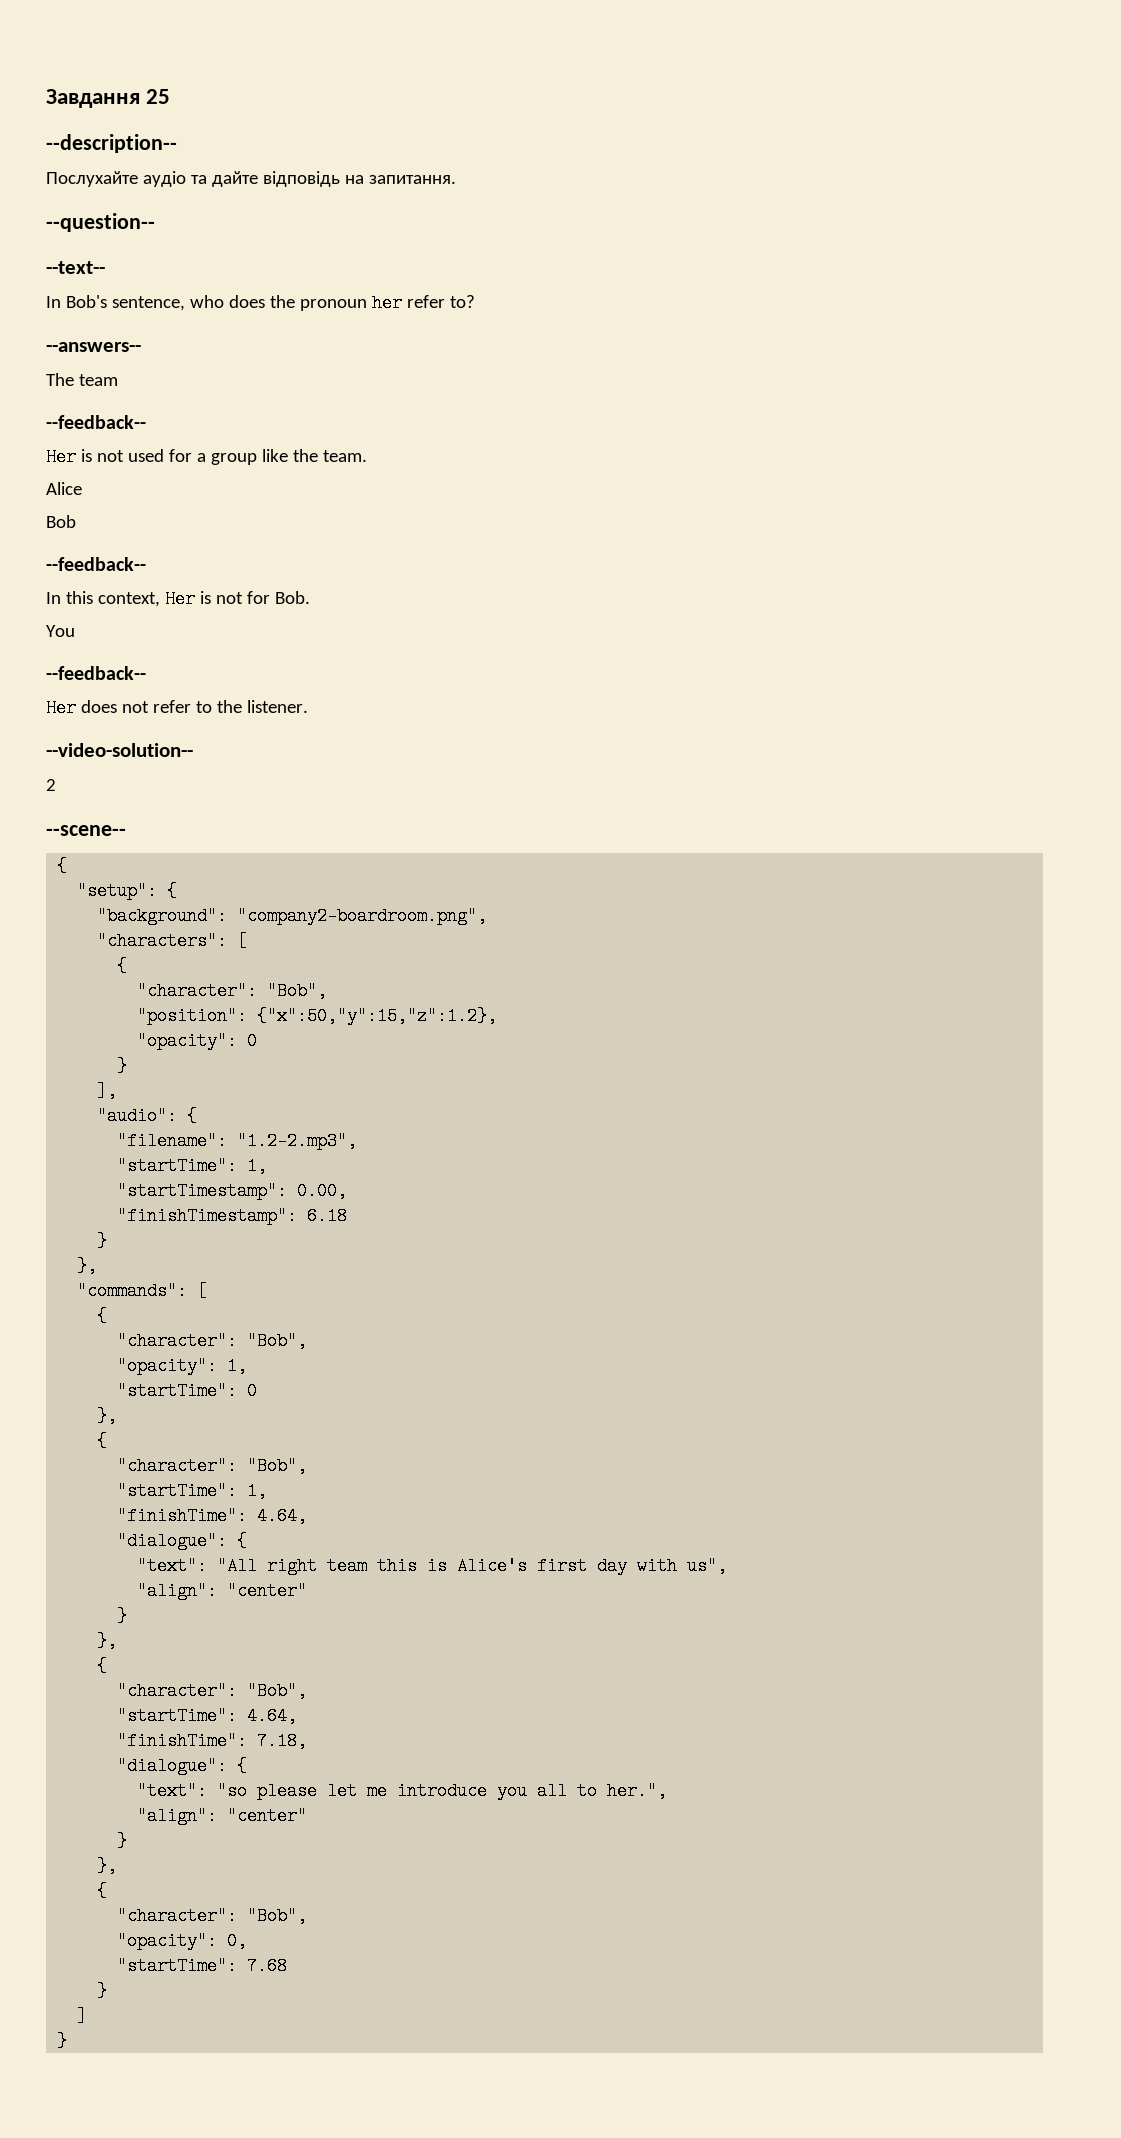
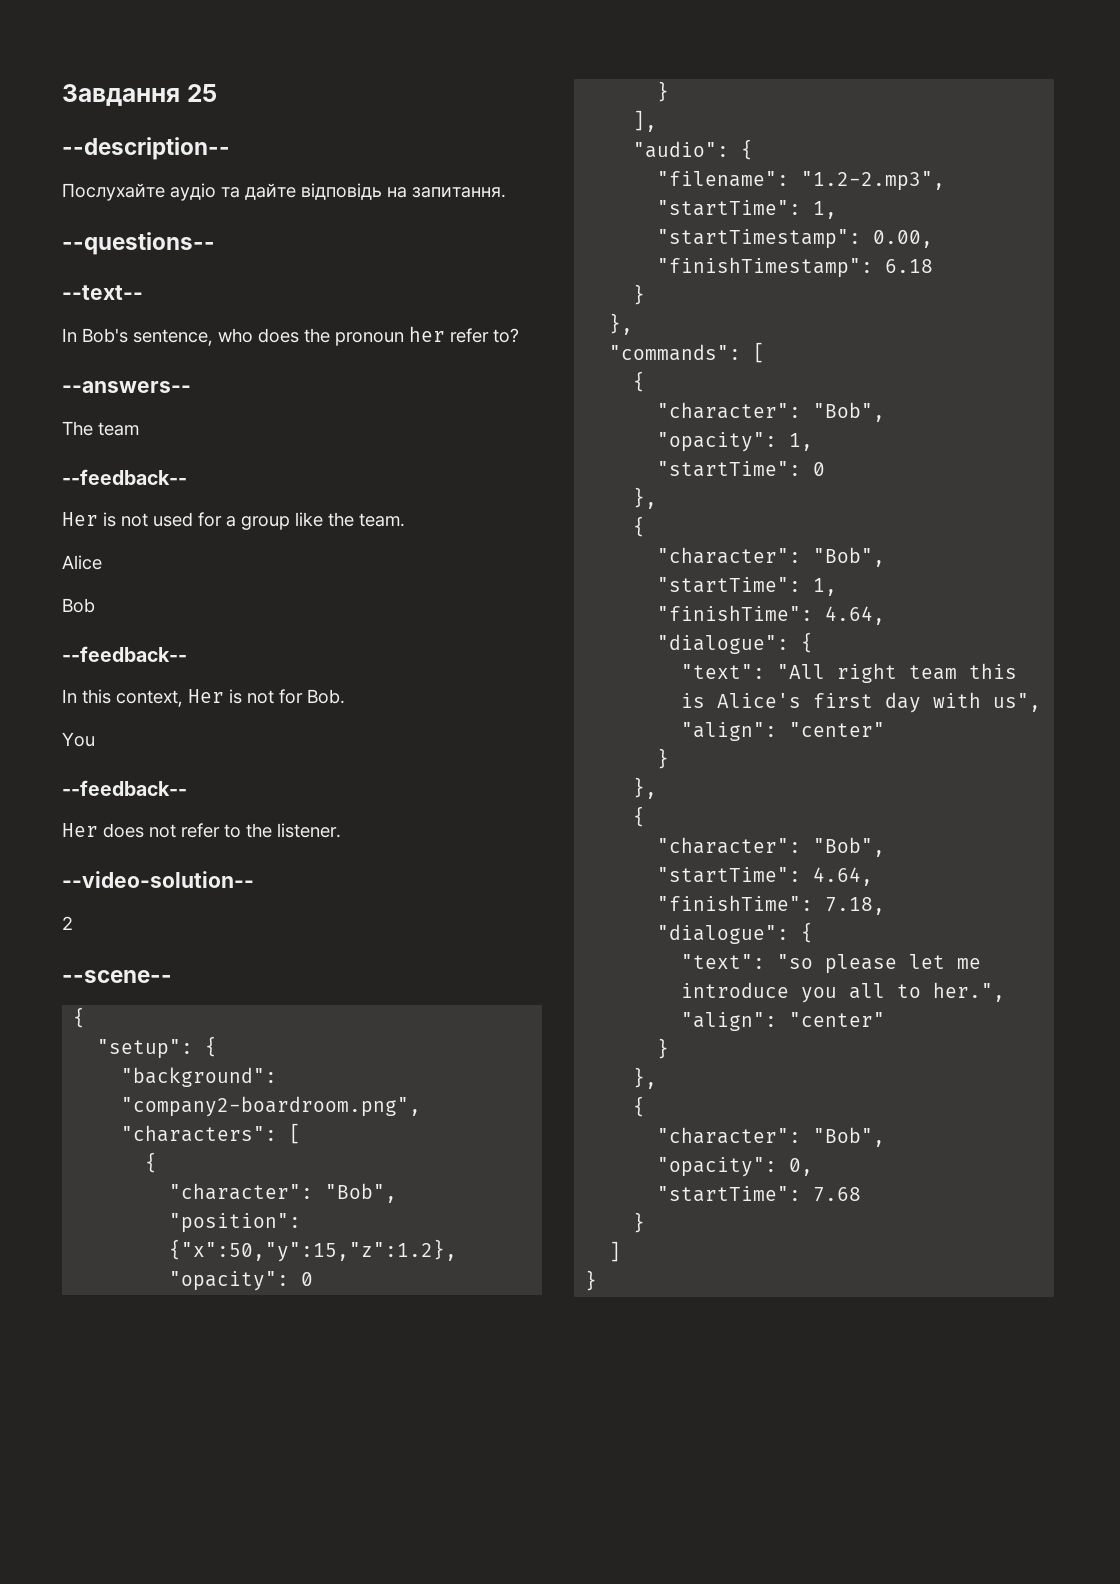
- --question--
+ --questions--

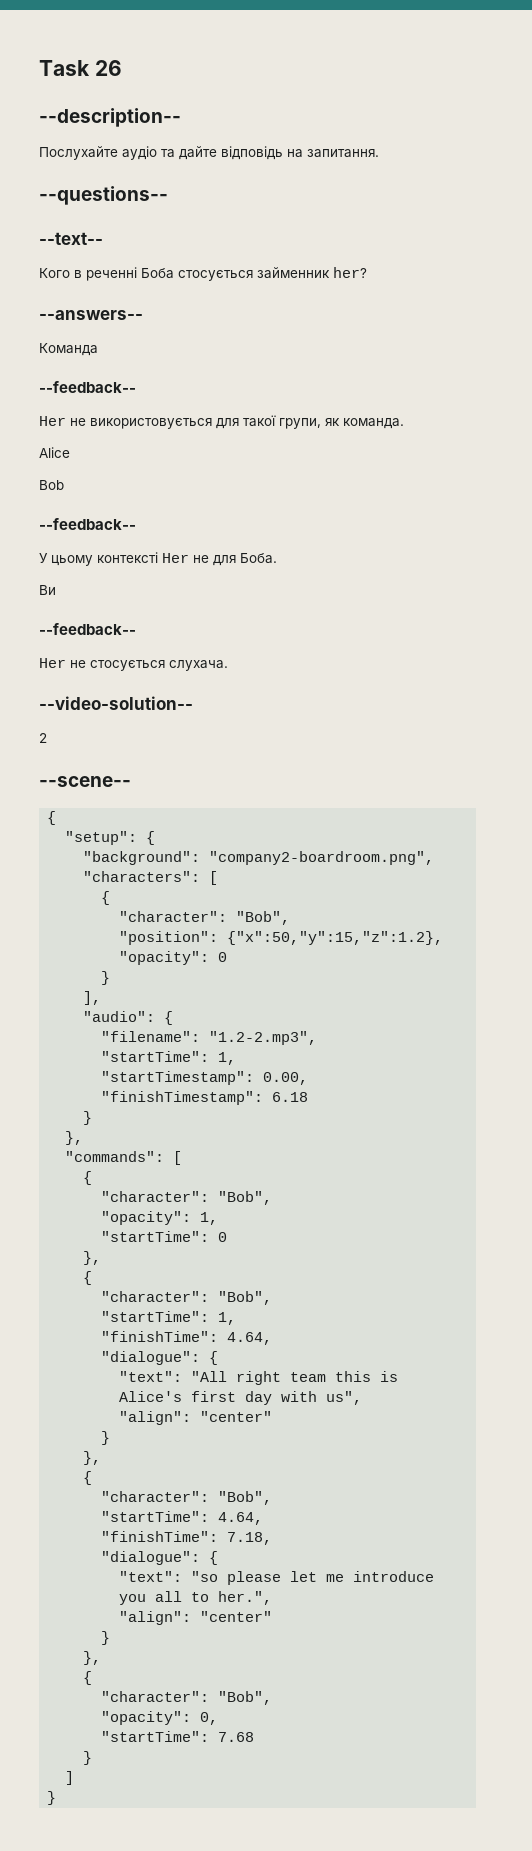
- Завдання 25
+ Task 26
- In Bob's sentence, who does the pronoun her refer to?
+ Кого в реченні Боба стосується займенник her?
- The team
+ Команда
  --feedback--
- Her is not used for a group like the team.
+ Her не використовується для такої групи, як команда.
  Alice
  Bob
  --feedback--
- In this context, Her is not for Bob.
- You
+ У цьому контексті Her не для Боба.
+ Ви
  --feedback--
- Her does not refer to the listener.
+ Her не стосується слухача.

